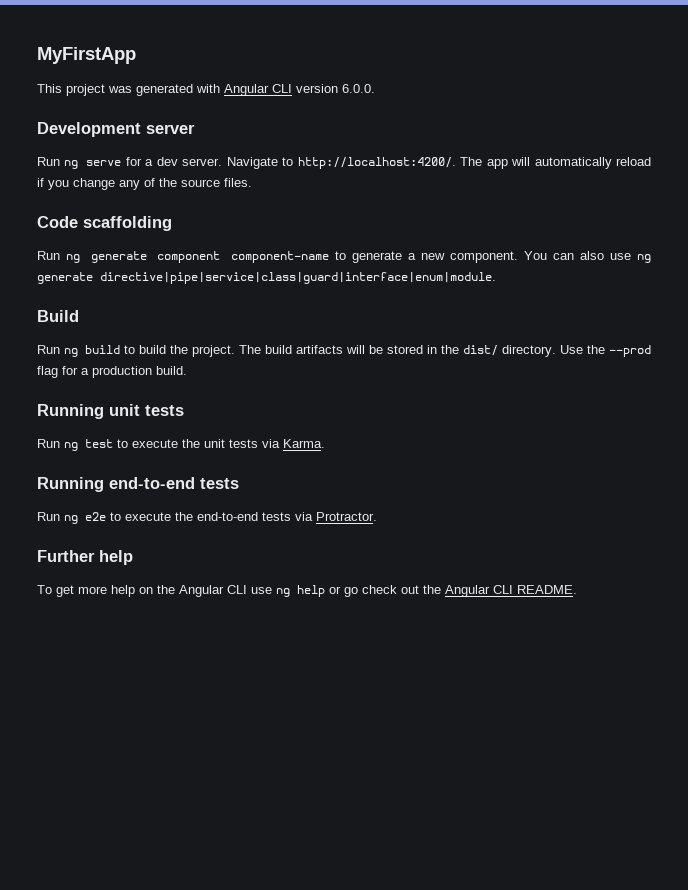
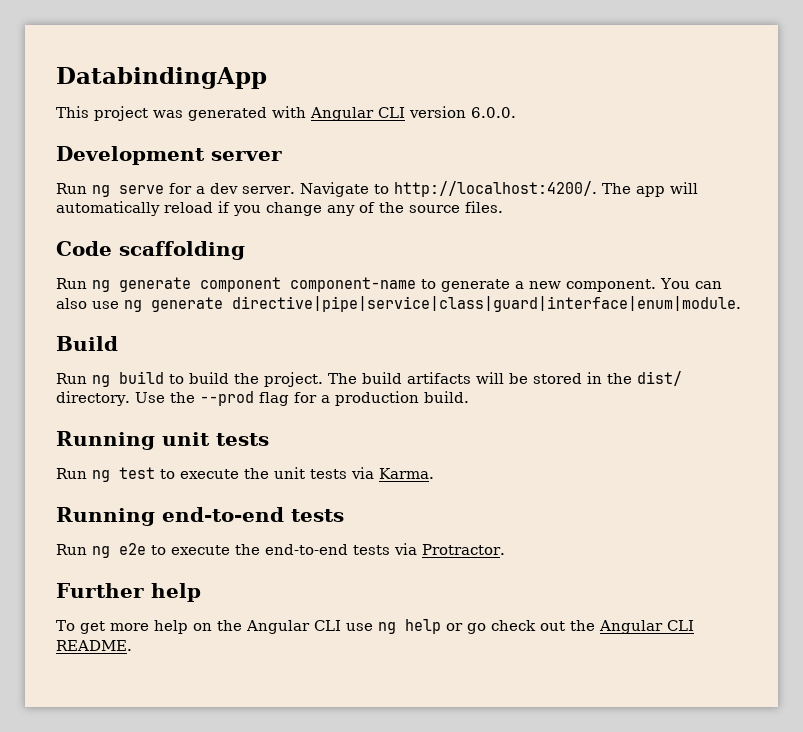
- MyFirstApp
+ DatabindingApp

